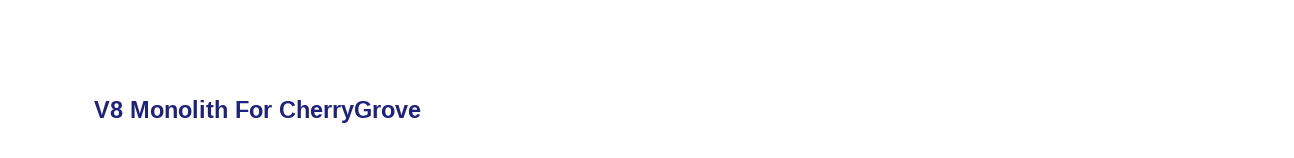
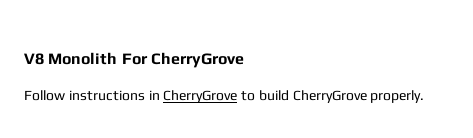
+ Follow instructions in CherryGrove to build CherryGrove properly.

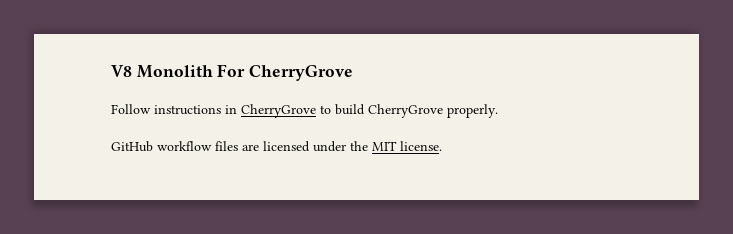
+ GitHub workflow files are licensed under the MIT license.

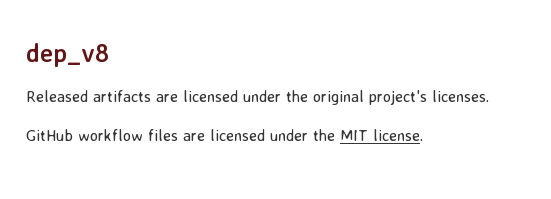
- V8 Monolith For CherryGrove
- Follow instructions in CherryGrove to build CherryGrove properly.
+ dep_v8
+ Released artifacts are licensed under the original project's licenses.

